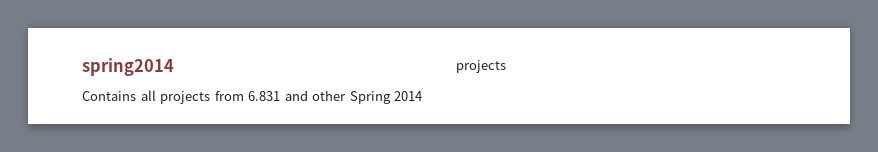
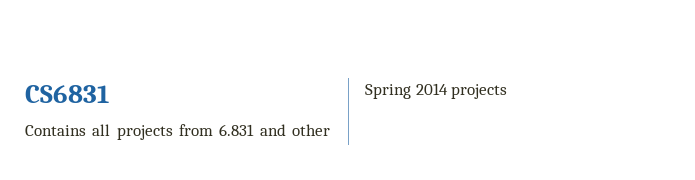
- spring2014
+ CS6831

